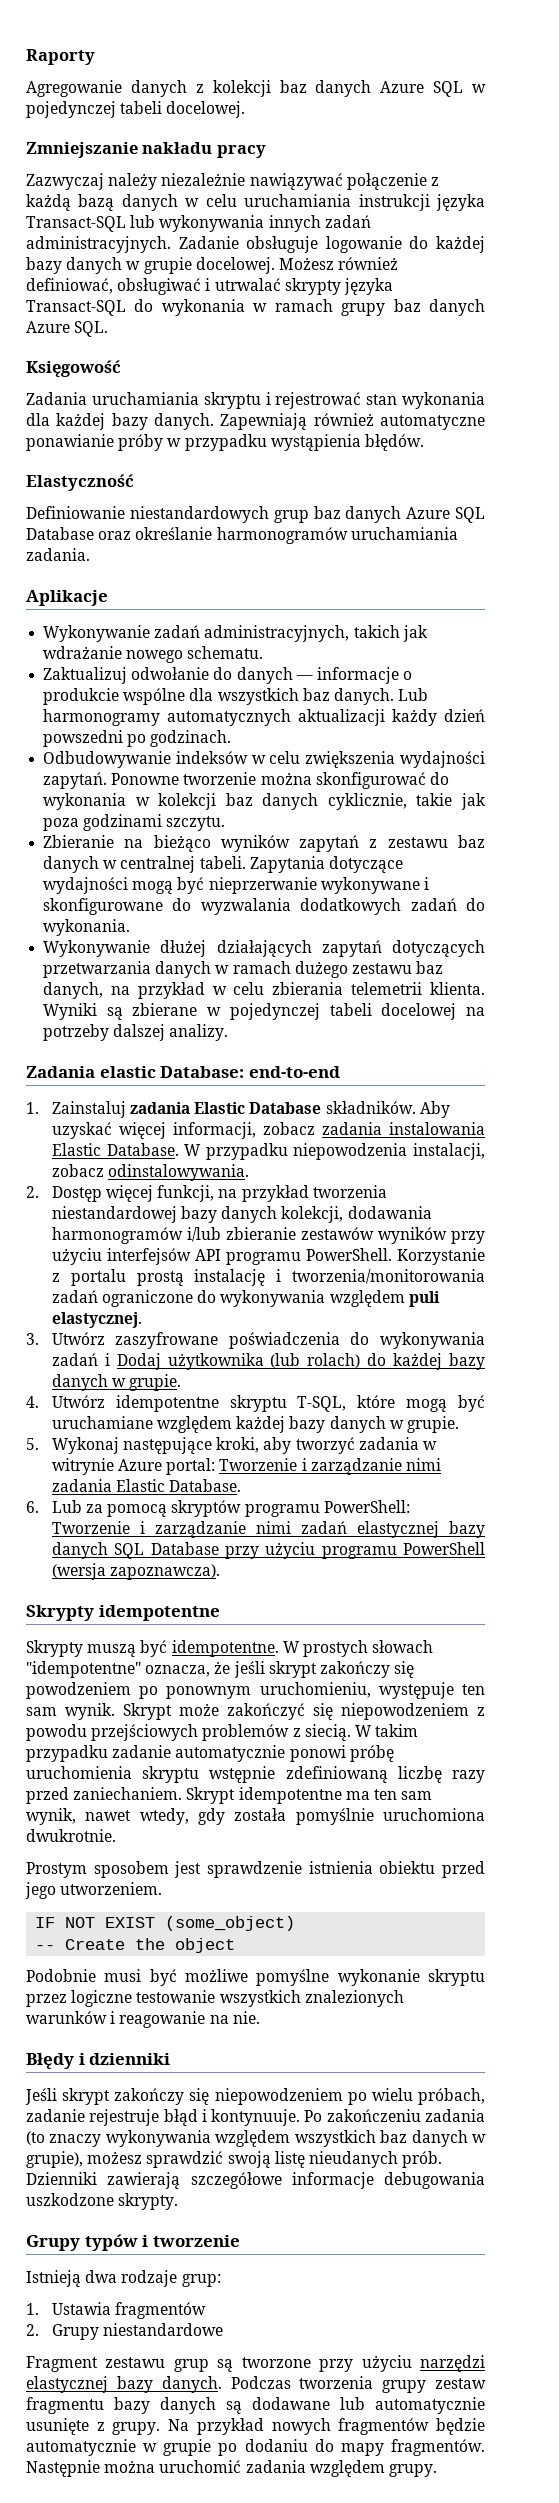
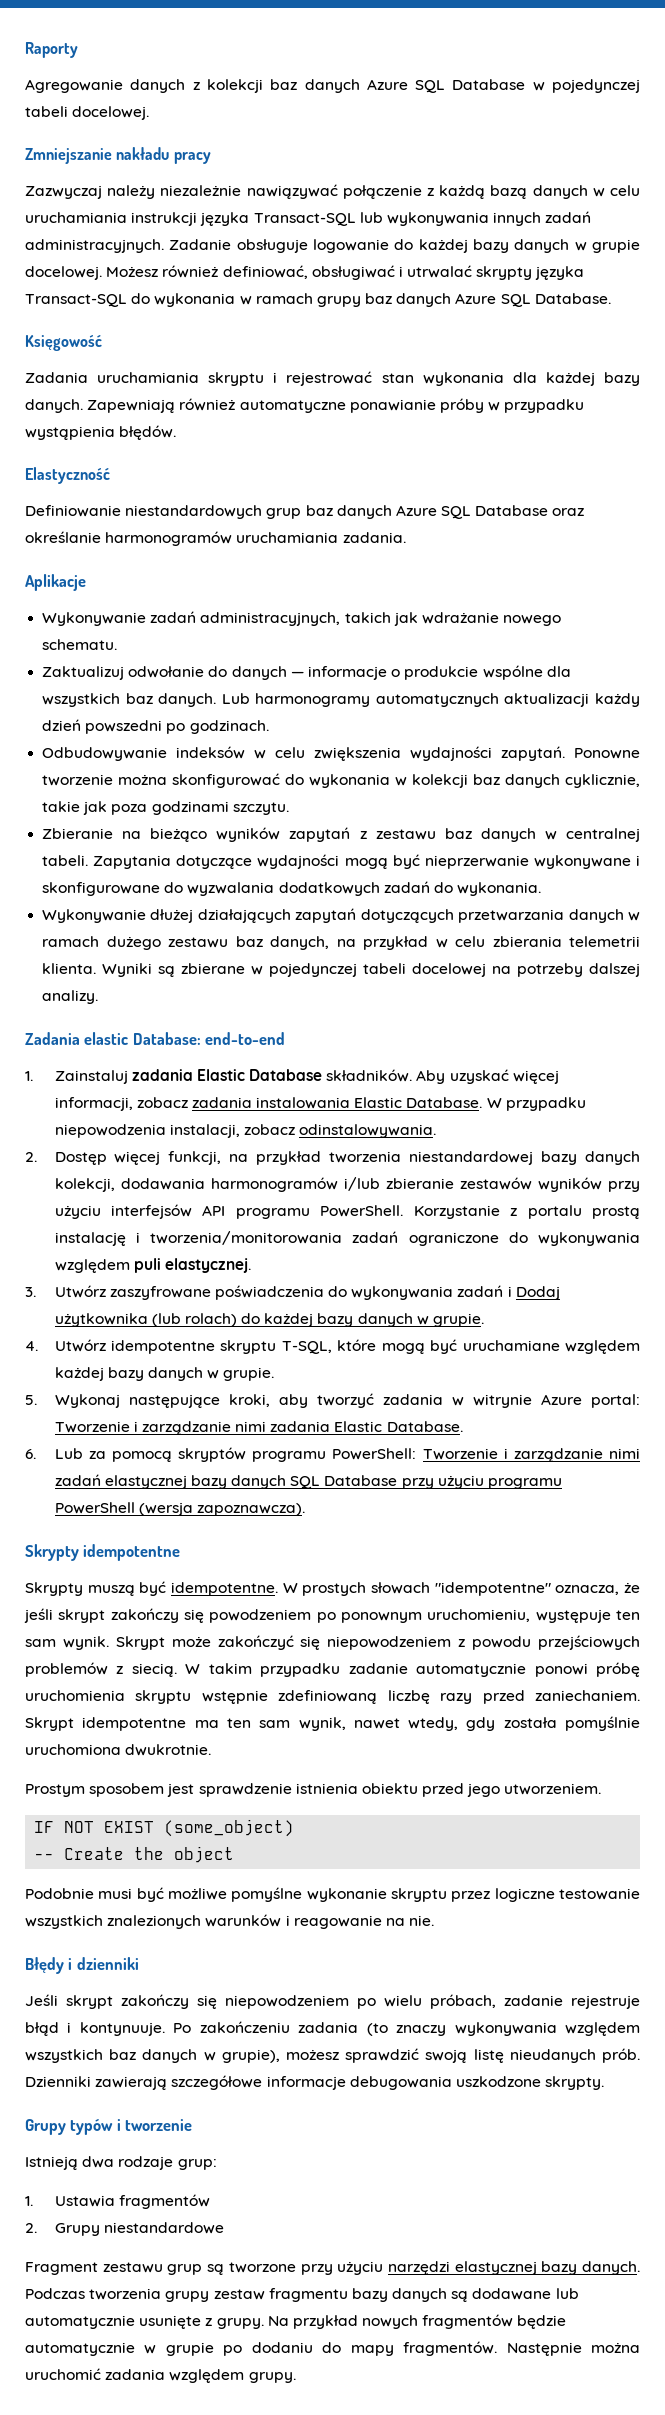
- Agregowanie danych z kolekcji baz danych Azure SQL w pojedynczej tabeli docelowej.
+ Agregowanie danych z kolekcji baz danych Azure SQL Database w pojedynczej tabeli docelowej.
- Możesz również definiować, obsługiwać i utrwalać skrypty języka Transact-SQL do wykonania w ramach grupy baz danych Azure SQL.
+ Możesz również definiować, obsługiwać i utrwalać skrypty języka Transact-SQL do wykonania w ramach grupy baz danych Azure SQL Database.

